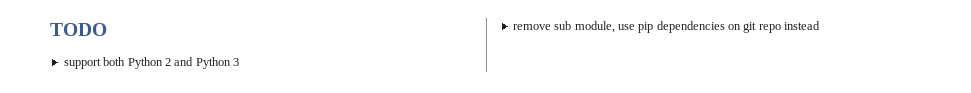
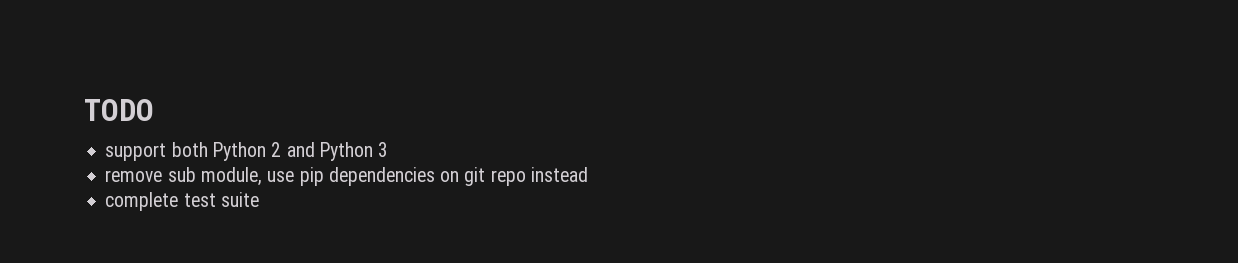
+ complete test suite

